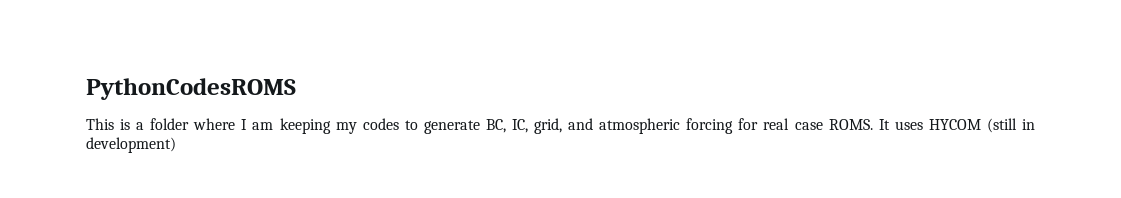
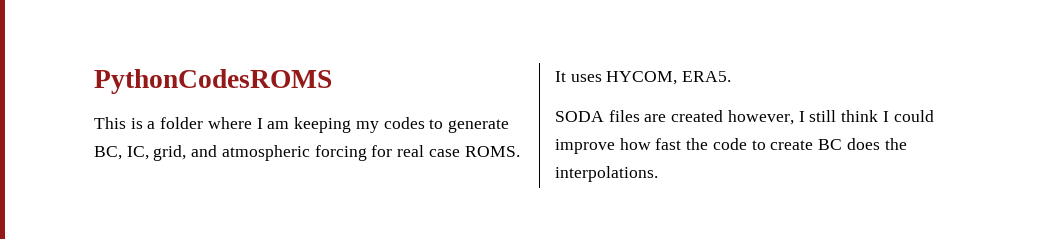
- It uses HYCOM (still in development)
+ It uses HYCOM, ERA5.
+ SODA files are created however, I still think I could improve how fast the code to create BC does the interpolations.

